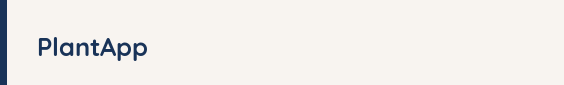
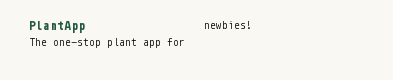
+ The one-stop plant app for newbies!

